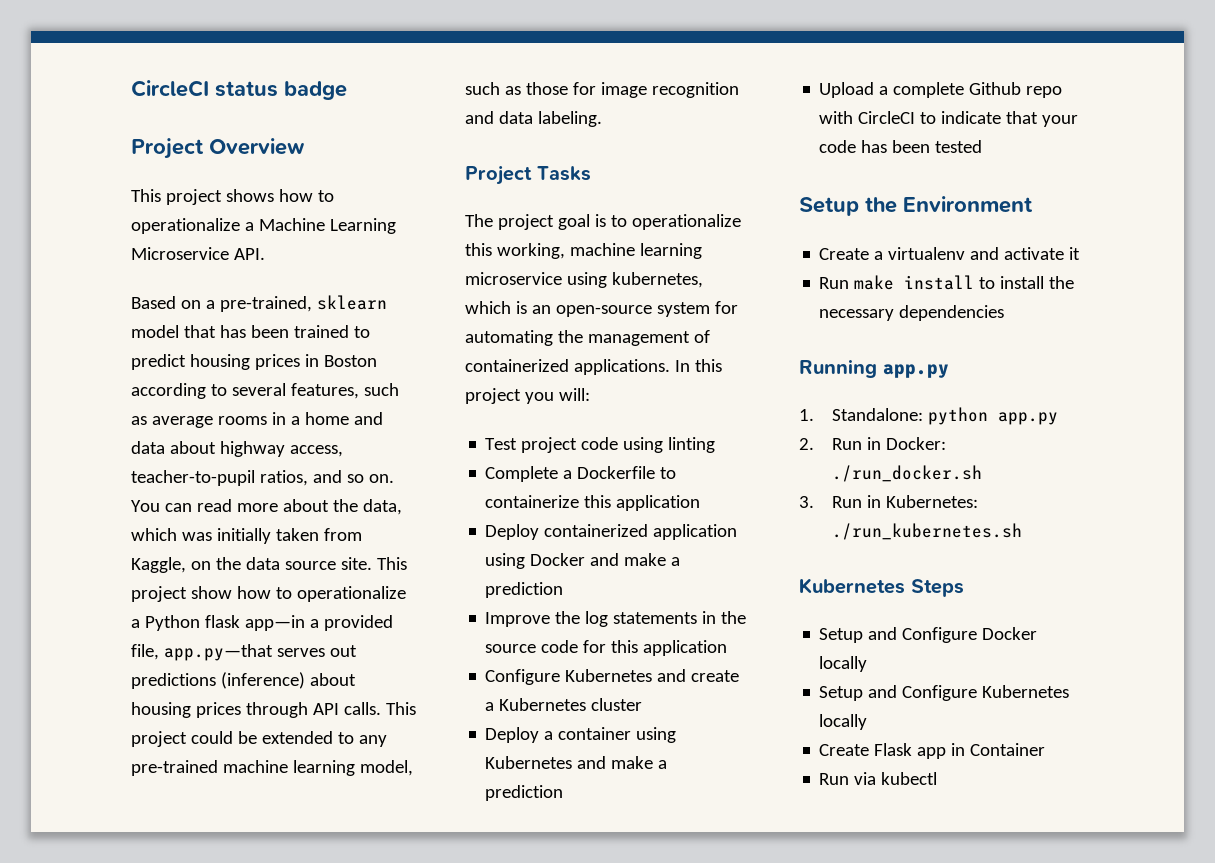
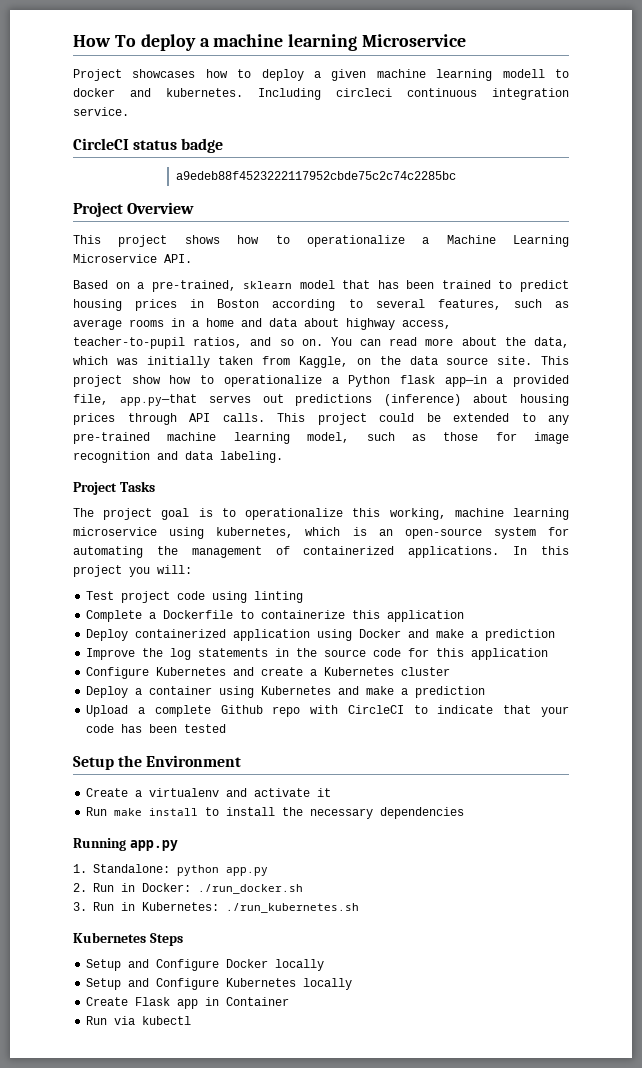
+ How To deploy a machine learning Microservice
+ Project showcases how to deploy a given machine learning modell to docker and kubernetes. Including circleci continuous integration service.
+ a9edeb88f4523222117952cbde75c2c74c2285bc

